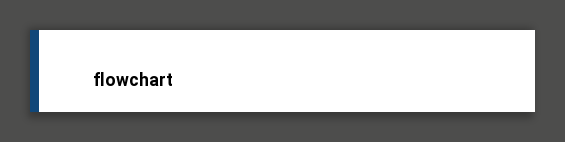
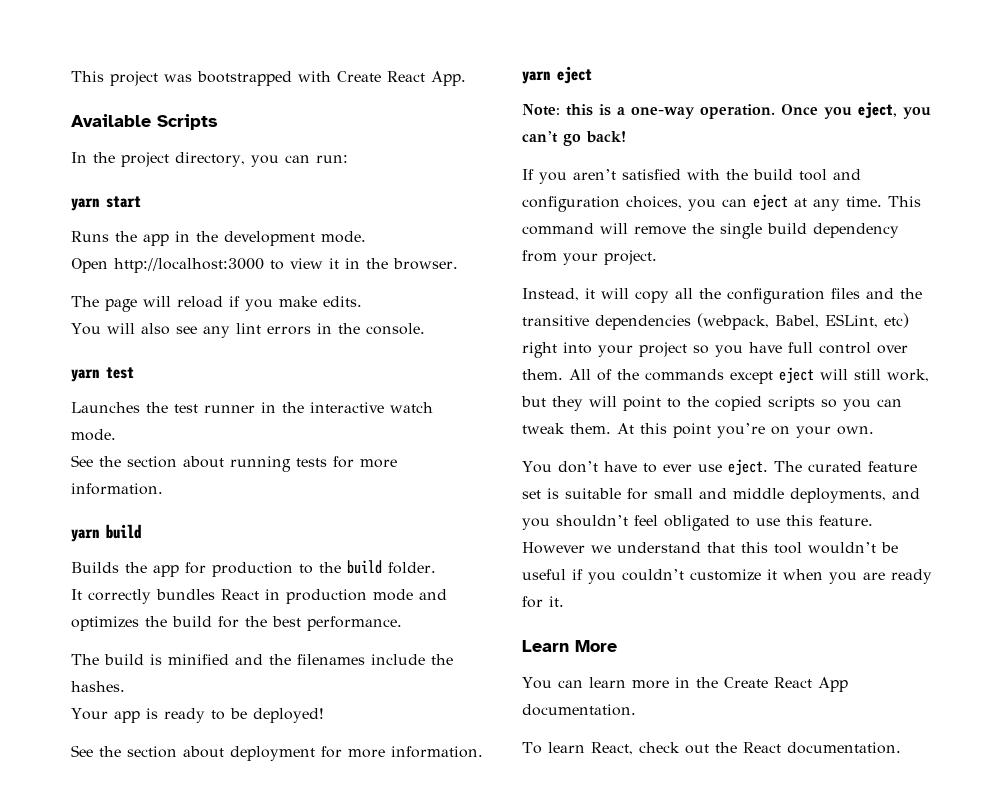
- flowchart
+ This project was bootstrapped with Create React App.
+ Available Scripts
+ In the project directory, you can run:
+ yarn start
+ Runs the app in the development mode.
+ Open http://localhost:3000 to view it in the browser.
+ The page will reload if you make edits.
+ You will also see any lint errors in the console.
+ yarn test
+ Launches the test runner in the interactive watch mode.
+ See the section about running tests for more information.
+ yarn build
+ Builds the app for production to the build folder.
+ It correctly bundles React in production mode and optimizes the build for the best performance.
+ The build is minified and the filenames include the hashes.
+ Your app is ready to be deployed!
+ See the section about deployment for more information.
+ yarn eject
+ Note: this is a one-way operation. Once you eject, you can’t go back!
+ If you aren’t satisfied with the build tool and configuration choices, you can eject at any time. This command will remove the single build dependency from your project.
+ Instead, it will copy all the configuration files and the transitive dependencies (webpack, Babel, ESLint, etc) right into your project so you have full control over them. All of the commands except eject will still work, but they will point to the copied scripts so you can tweak them. At this point you’re on your own.
+ You don’t have to ever use eject. The curated feature set is suitable for small and middle deployments, and you shouldn’t feel obligated to use this feature. However we understand that this tool wouldn’t be useful if you couldn’t customize it when you are ready for it.
+ Learn More
+ You can learn more in the Create React App documentation.
+ To learn React, check out the React documentation.

